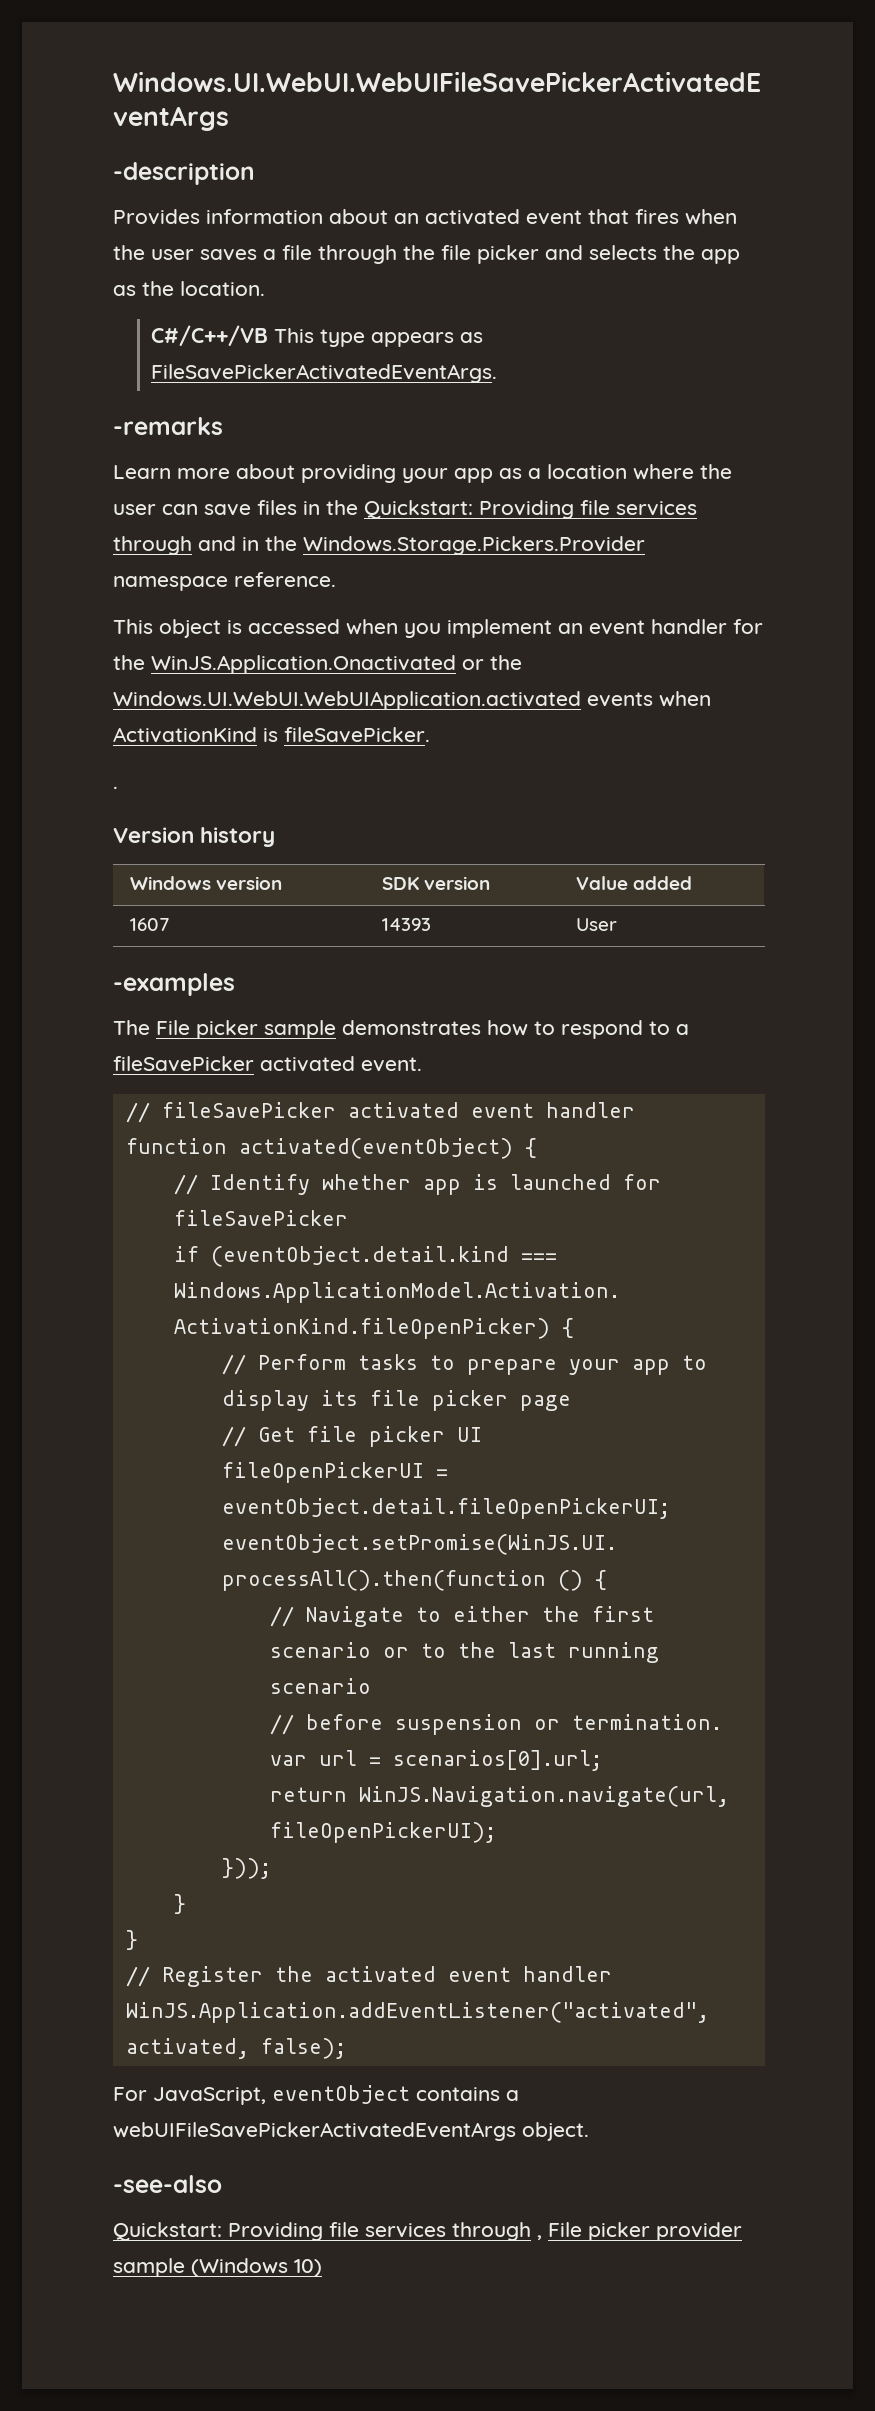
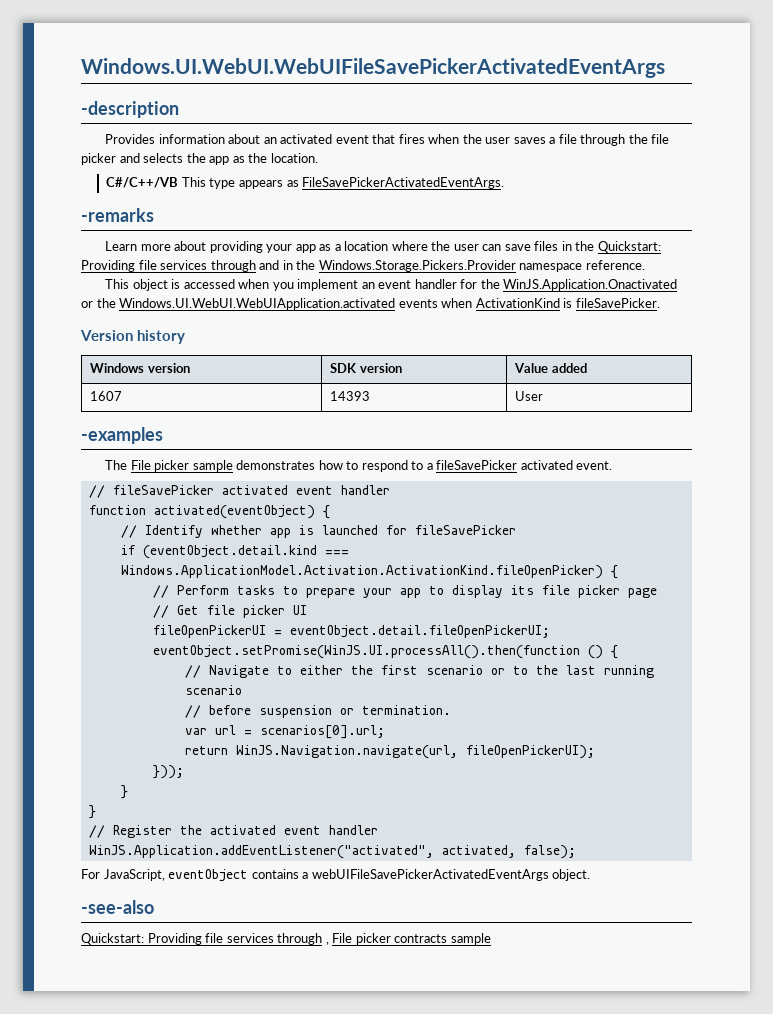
- .
- Quickstart: Providing file services through , File picker provider sample (Windows 10)
+ Quickstart: Providing file services through , File picker contracts sample

